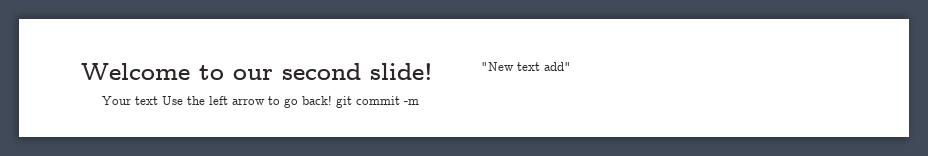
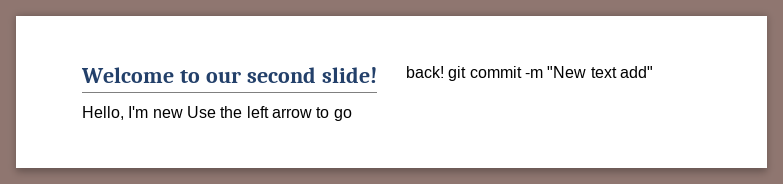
- Your text Use the left arrow to go back! git commit -m "New text add"
+ Hello, I'm new Use the left arrow to go back! git commit -m "New text add"

